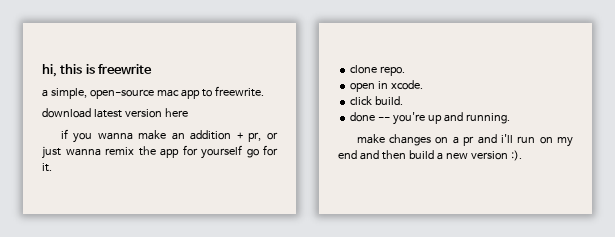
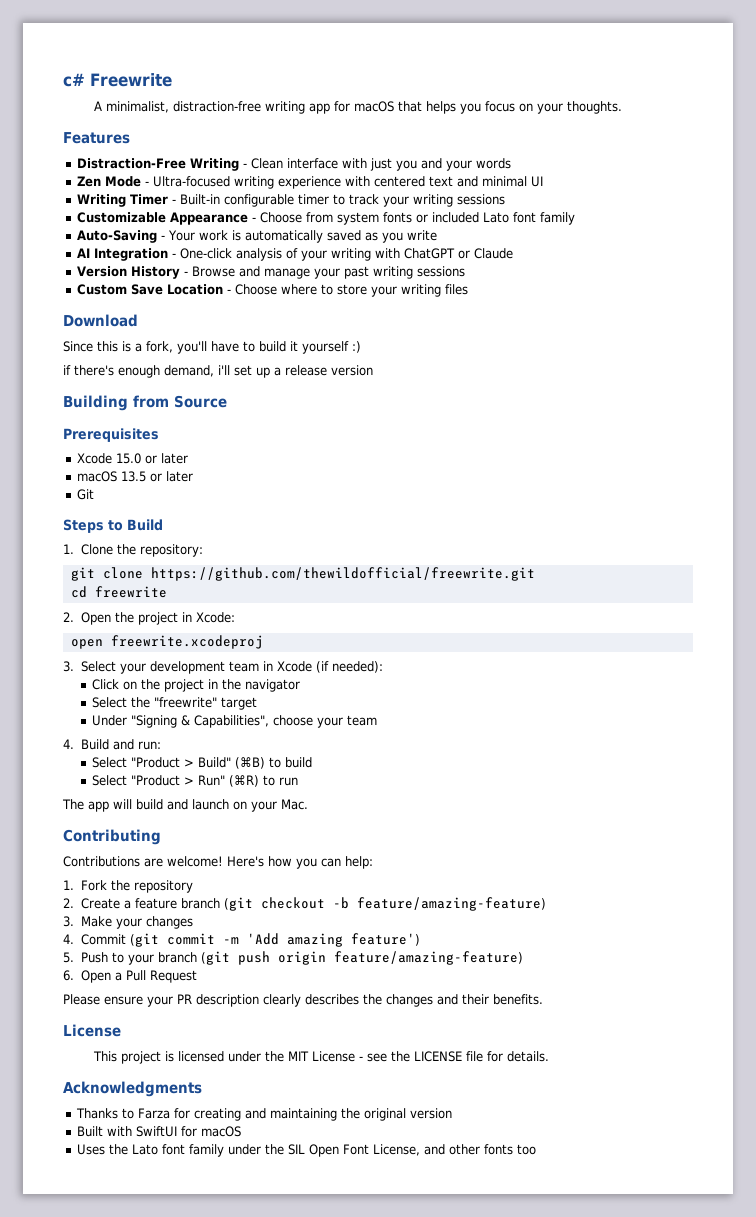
- hi, this is freewrite
- a simple, open-source mac app to freewrite.
- download latest version here
- if you wanna make an addition + pr, or just wanna remix the app for yourself go for it.
- clone repo.
- open in xcode.
- click build.
- done -- you're up and running.
- make changes on a pr and i'll run on my end and then build a new version :).
+ c# Freewrite
+ A minimalist, distraction-free writing app for macOS that helps you focus on your thoughts.
+ Features
+ Distraction-Free Writing - Clean interface with just you and your words
+ Zen Mode - Ultra-focused writing experience with centered text and minimal UI
+ Writing Timer - Built-in configurable timer to track your writing sessions
+ Customizable Appearance - Choose from system fonts or included Lato font family
+ Auto-Saving - Your work is automatically saved as you write
+ AI Integration - One-click analysis of your writing with ChatGPT or Claude
+ Version History - Browse and manage your past writing sessions
+ Custom Save Location - Choose where to store your writing files
+ Download
+ Since this is a fork, you'll have to build it yourself :)
+ if there's enough demand, i'll set up a release version
+ Building from Source
+ Prerequisites
+ Xcode 15.0 or later
+ macOS 13.5 or later
+ Git
+ Steps to Build
+ 1. Clone the repository:
+ git clone https://github.com/thewildofficial/freewrite.git
+ cd freewrite
+ 2. Open the project in Xcode:
+ open freewrite.xcodeproj
+ 3. Select your development team in Xcode (if needed):
+ Click on the project in the navigator
+ Select the "freewrite" target
+ Under "Signing & Capabilities", choose your team
+ 4. Build and run:
+ Select "Product > Build" (⌘B) to build
+ Select "Product > Run" (⌘R) to run
+ The app will build and launch on your Mac.
+ Contributing
+ Contributions are welcome! Here's how you can help:
+ 1. Fork the repository
+ 2. Create a feature branch (git checkout -b feature/amazing-feature)
+ 3. Make your changes
+ 4. Commit (git commit -m 'Add amazing feature')
+ 5. Push to your branch (git push origin feature/amazing-feature)
+ 6. Open a Pull Request
+ Please ensure your PR description clearly describes the changes and their benefits.
+ License
+ This project is licensed under the MIT License - see the LICENSE file for details.
+ Acknowledgments
+ Thanks to Farza for creating and maintaining the original version
+ Built with SwiftUI for macOS
+ Uses the Lato font family under the SIL Open Font License, and other fonts too

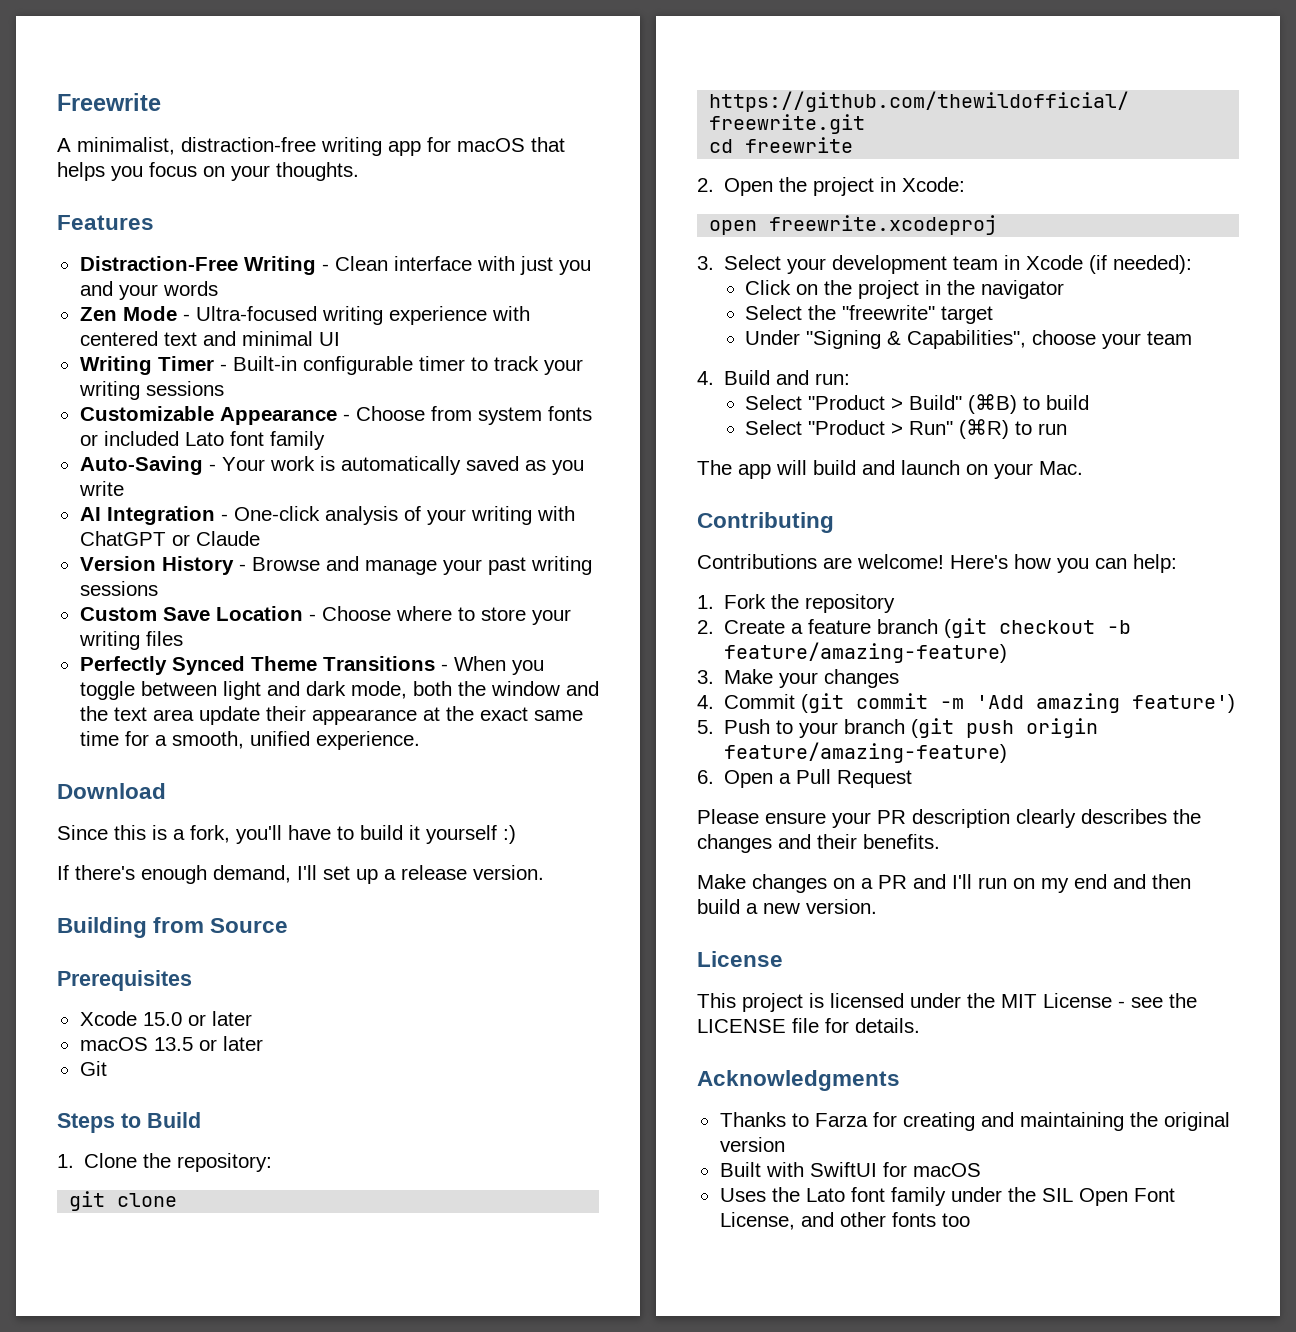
- c# Freewrite
+ Freewrite
+ Perfectly Synced Theme Transitions - When you toggle between light and dark mode, both the window and the text area update their appearance at the exact same time for a smooth, unified experience.
- if there's enough demand, i'll set up a release version
+ If there's enough demand, I'll set up a release version.
+ Make changes on a PR and I'll run on my end and then build a new version.

